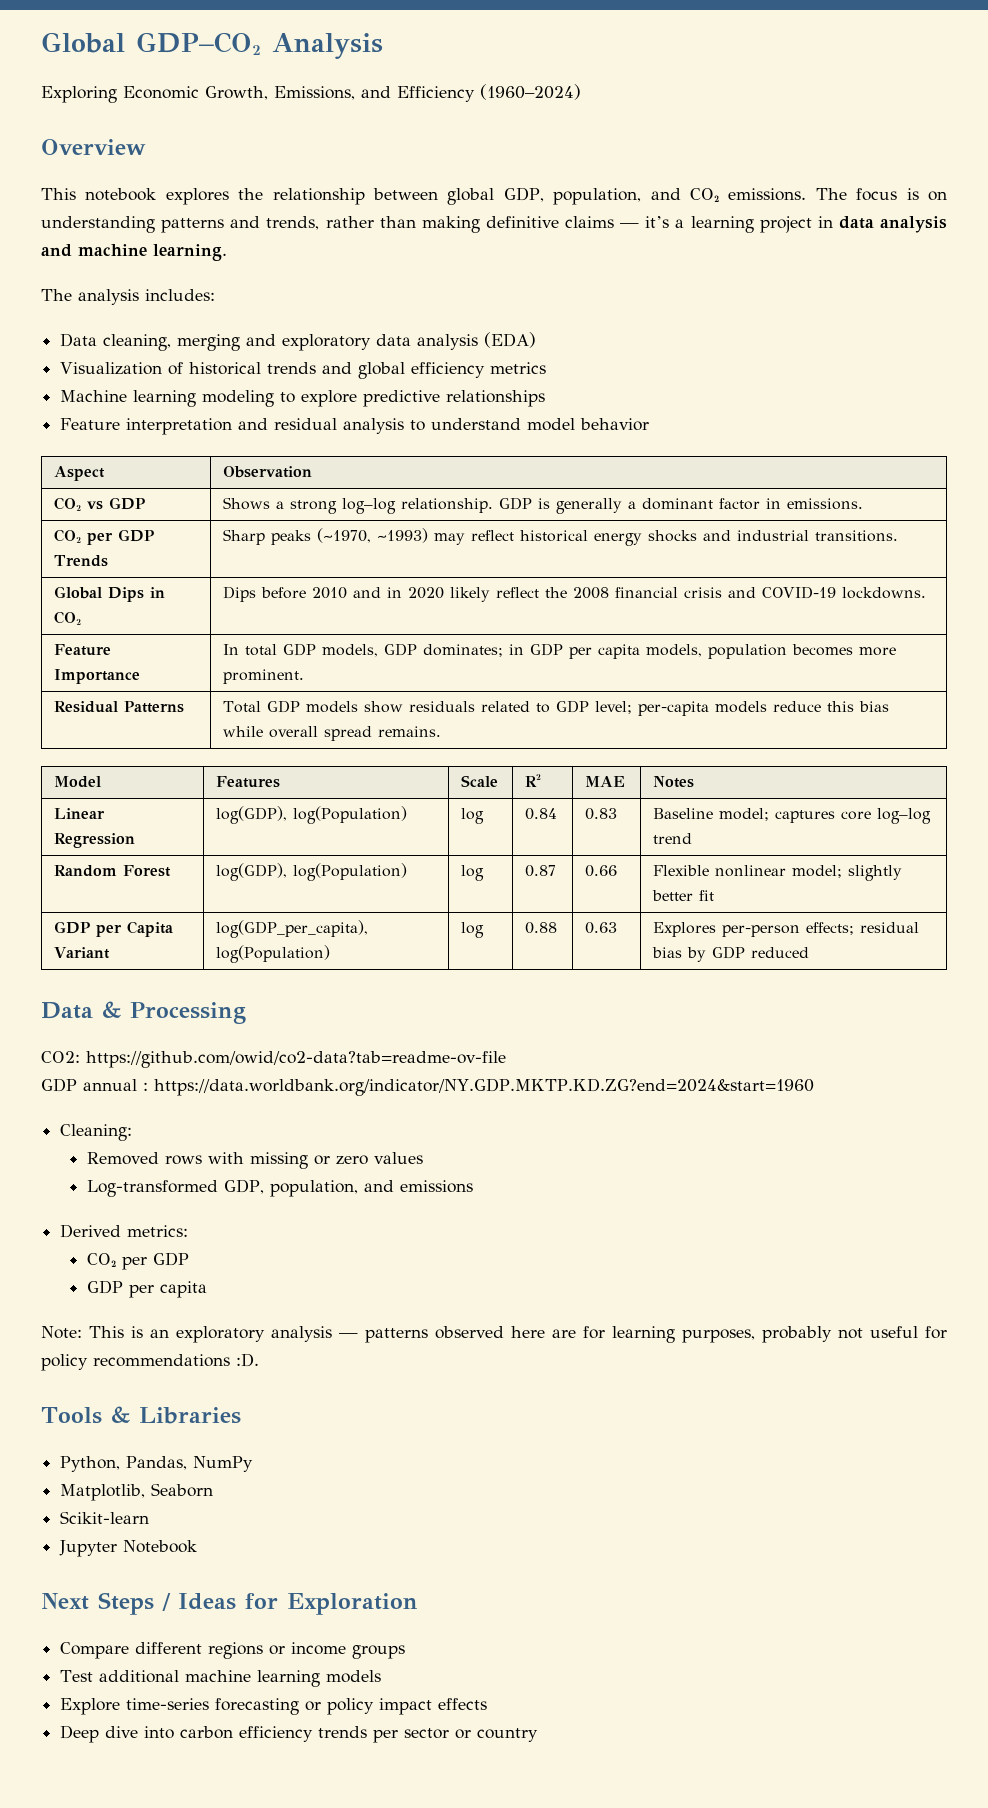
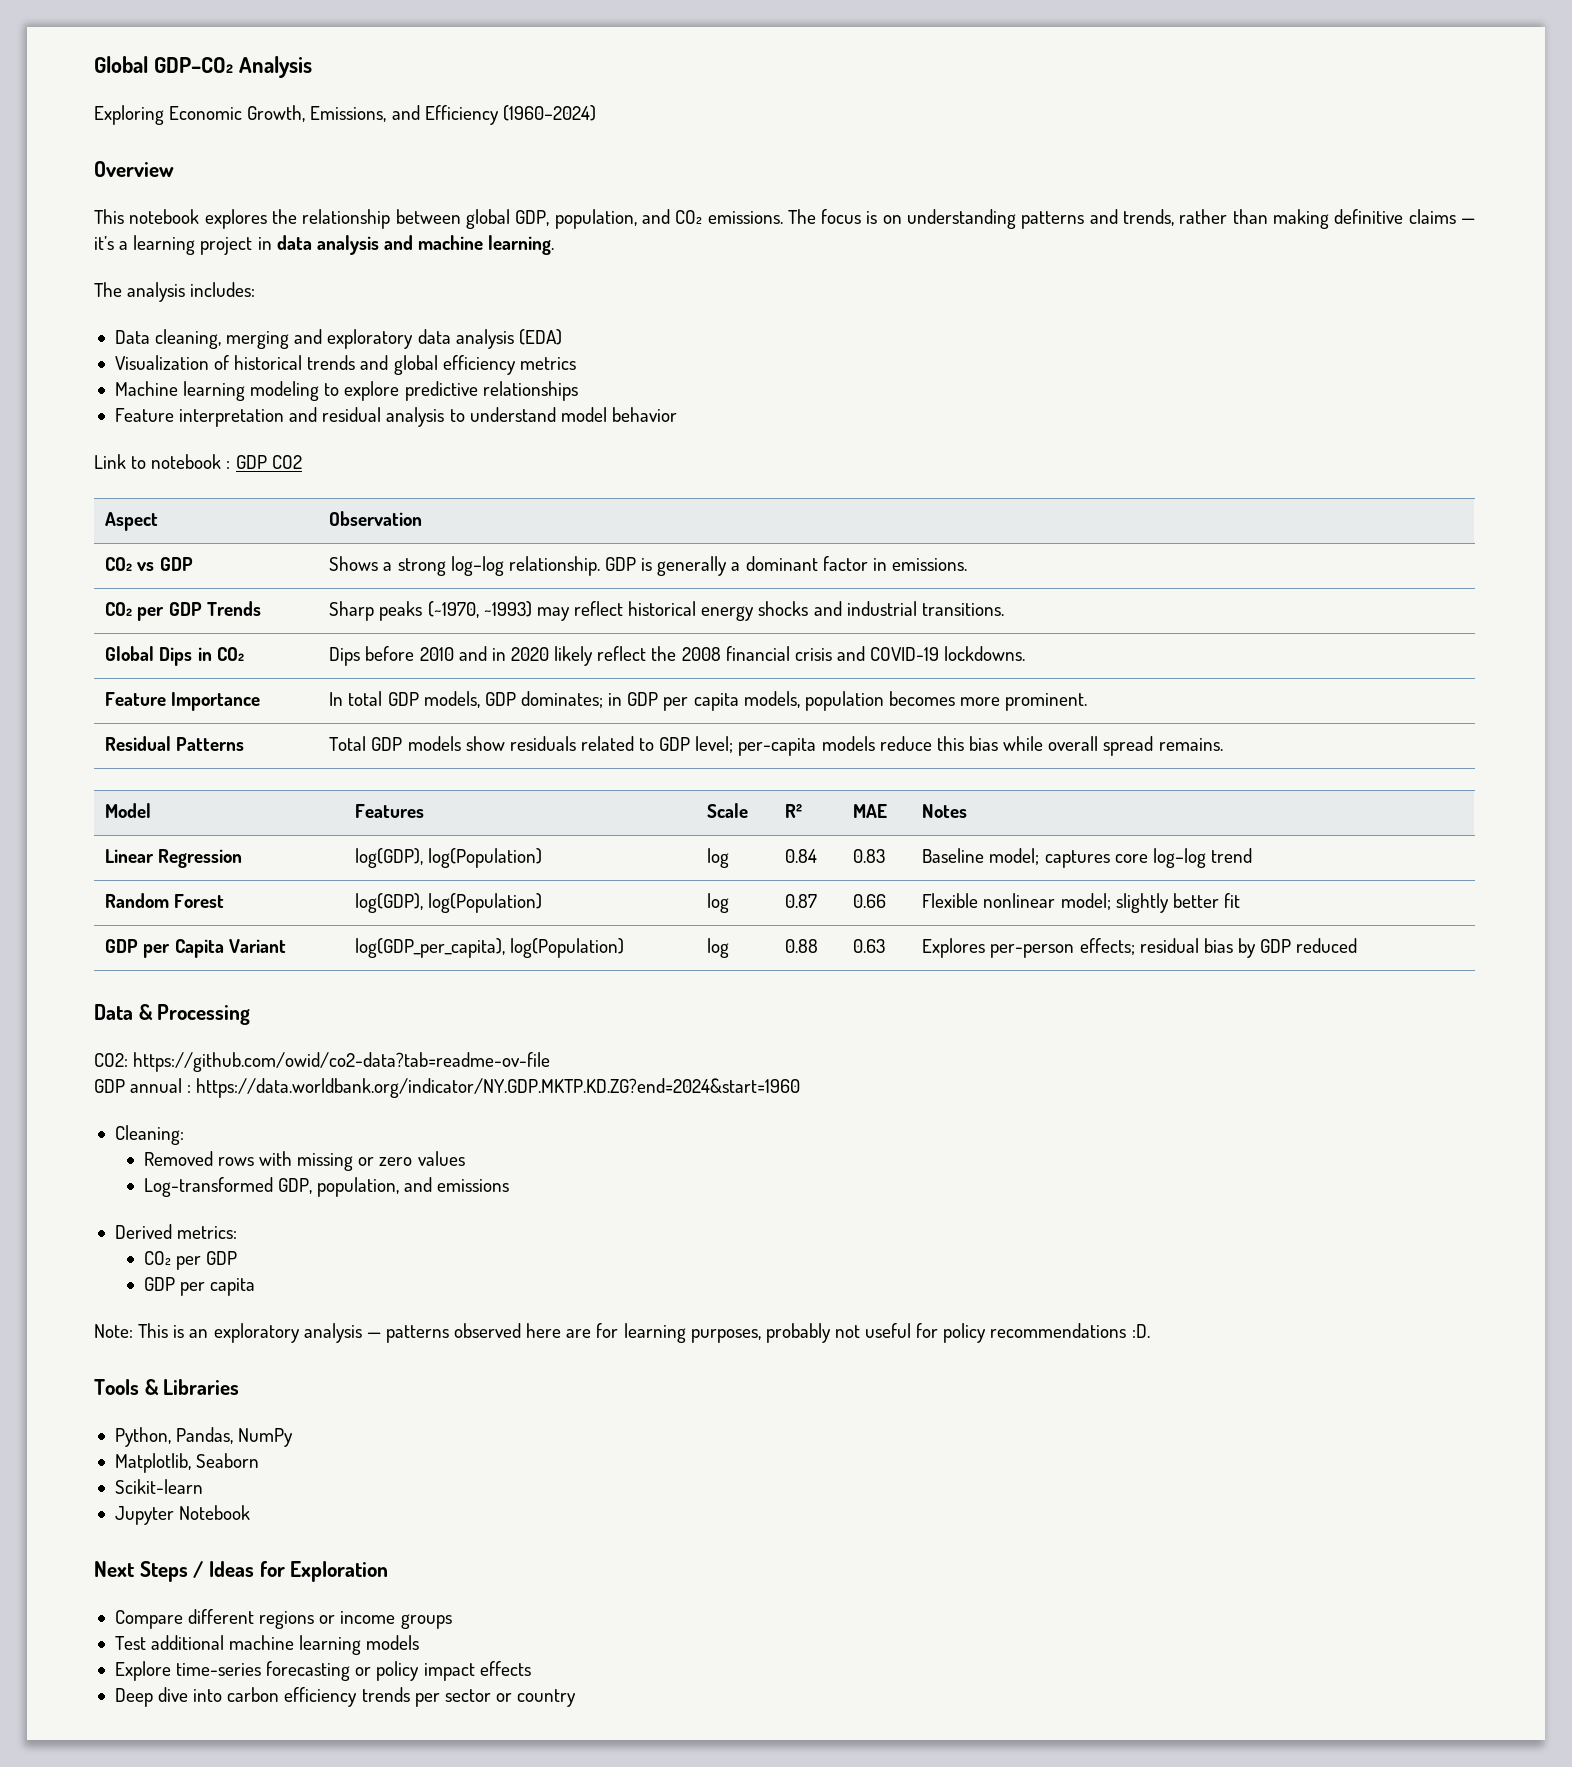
+ Link to notebook : GDP CO2

